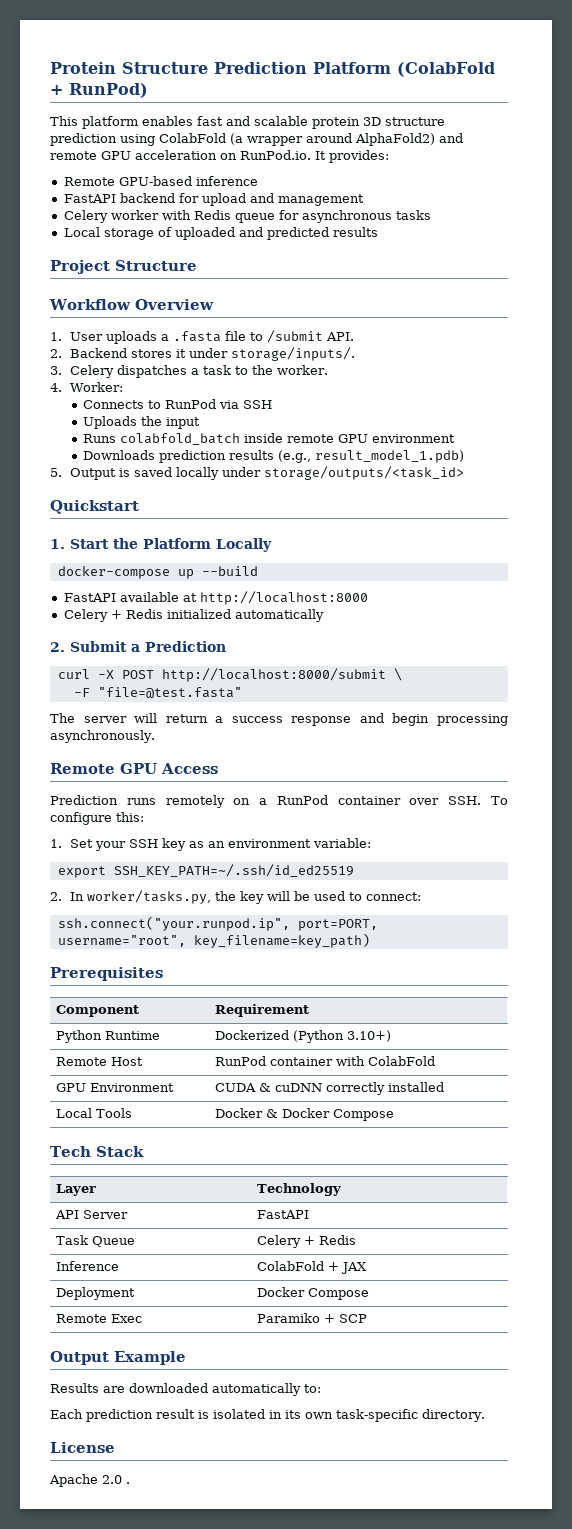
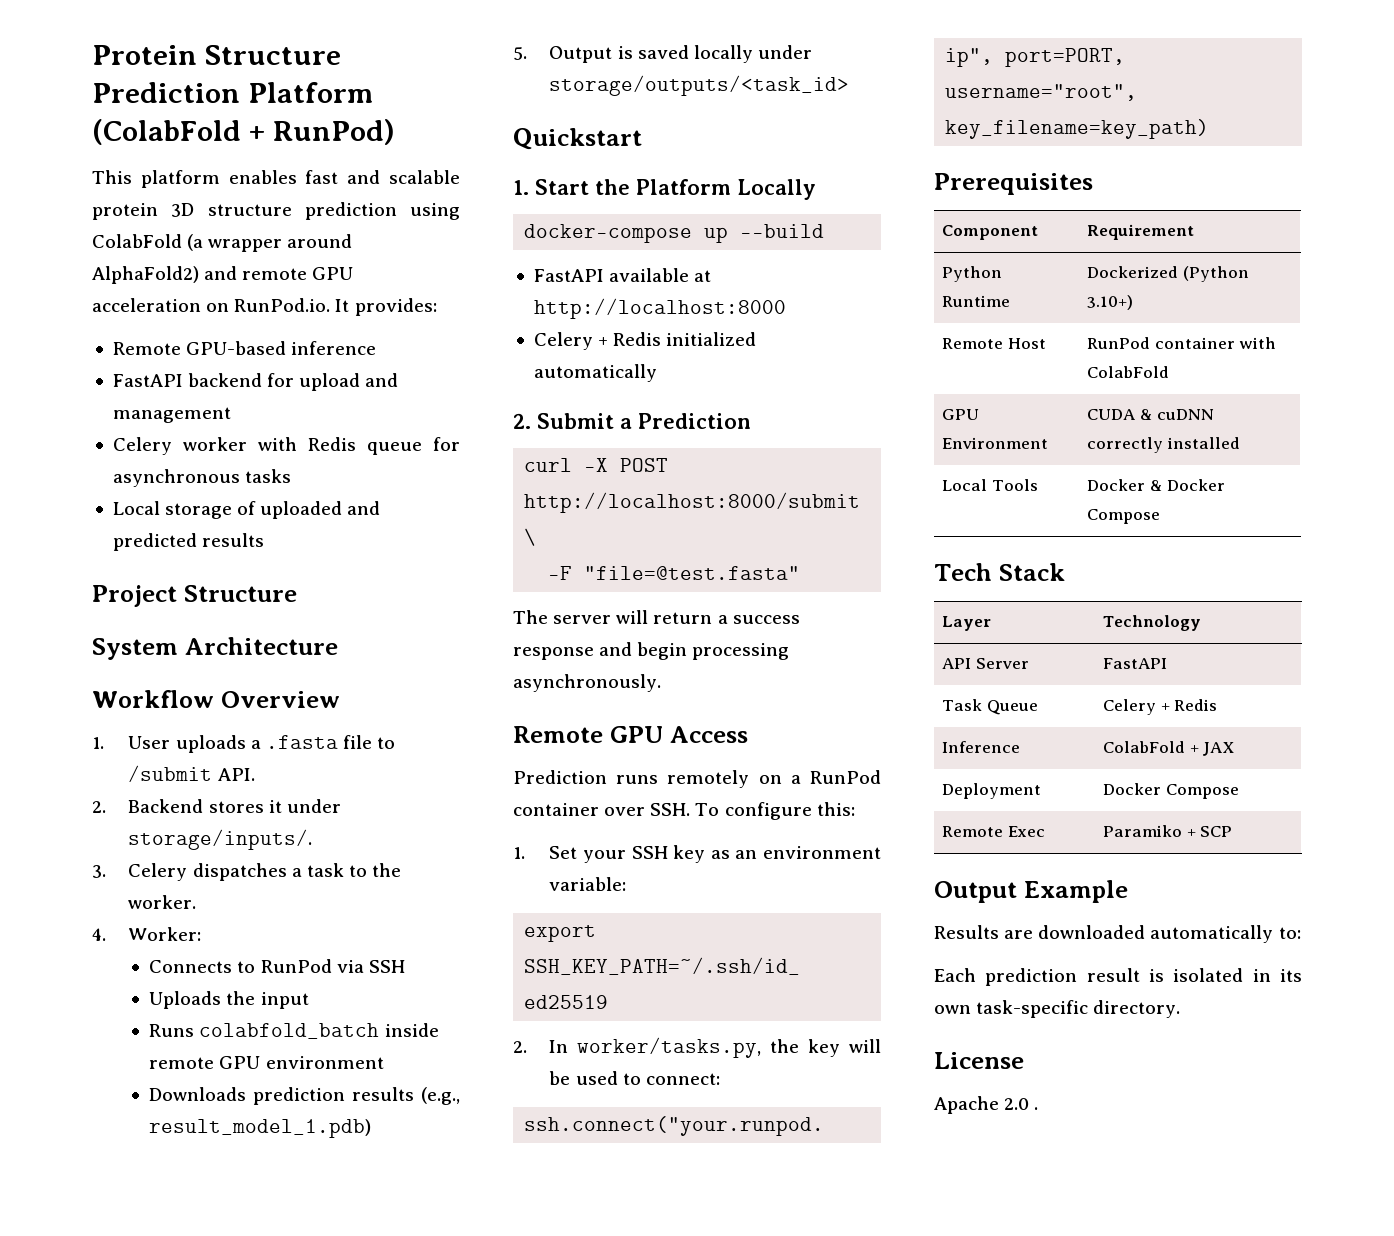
+ System Architecture

